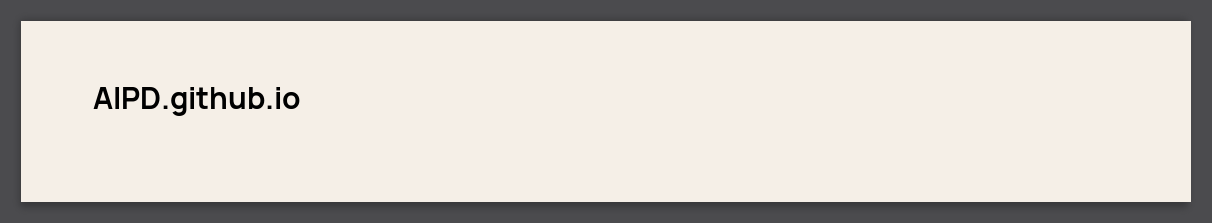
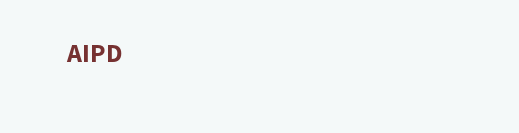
- AIPD.github.io
+ AIPD

